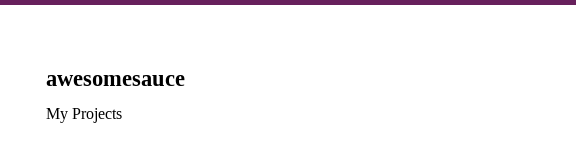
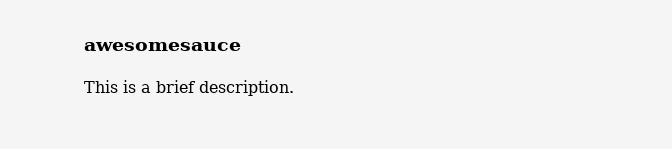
- My Projects
+ This is a brief description.

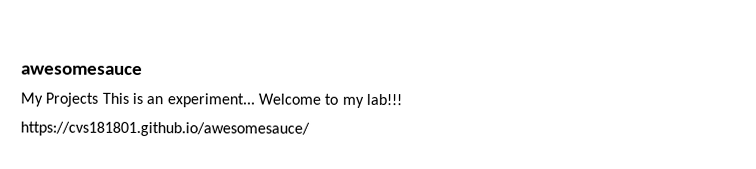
- This is a brief description.
+ My Projects This is an experiment... Welcome to my lab!!!
+ https://cvs181801.github.io/awesomesauce/

